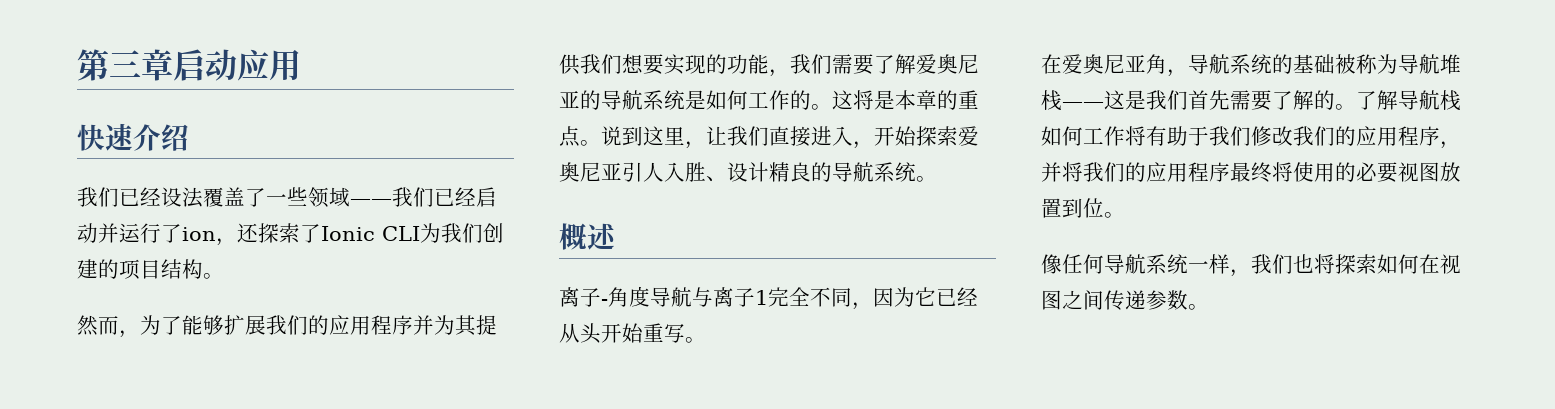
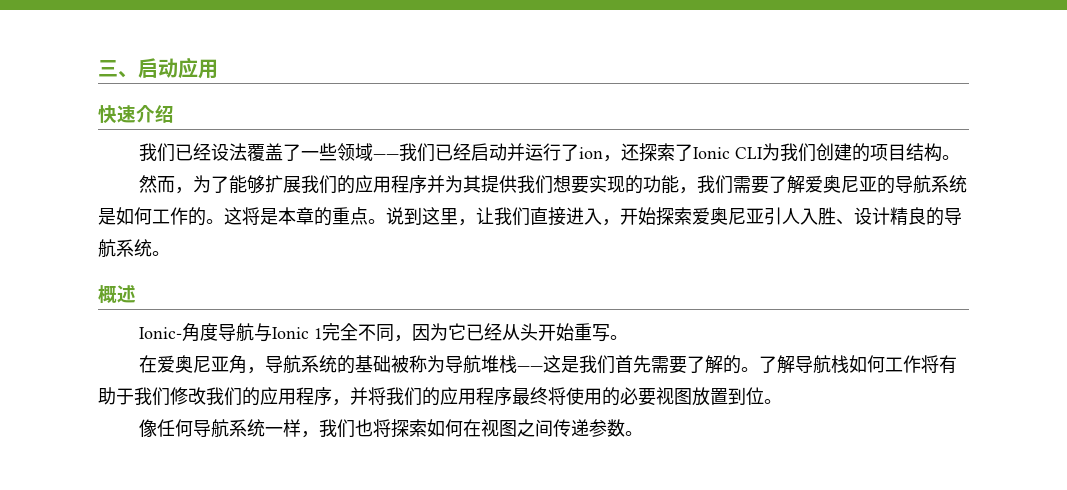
- 第三章启动应用
+ 三、启动应用
- 离子-角度导航与离子1完全不同，因为它已经从头开始重写。
+ Ionic-角度导航与Ionic 1完全不同，因为它已经从头开始重写。

